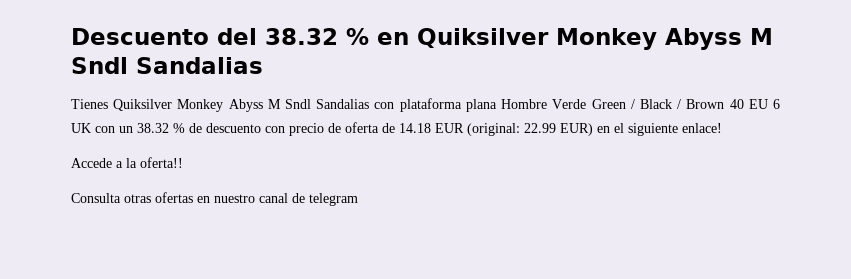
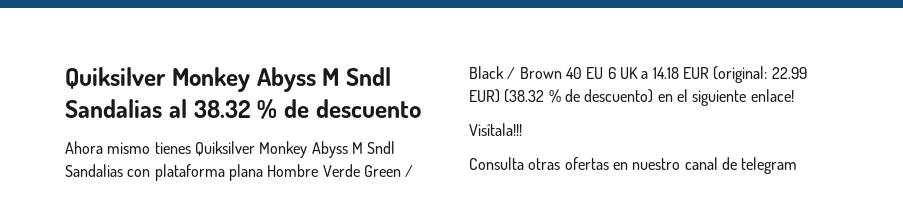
- Descuento del 38.32 % en Quiksilver Monkey Abyss M Sndl Sandalias
- Tienes Quiksilver Monkey Abyss M Sndl Sandalias con plataforma plana Hombre Verde Green / Black / Brown 40 EU 6 UK con un 38.32 % de descuento con precio de oferta de 14.18 EUR (original: 22.99 EUR) en el siguiente enlace!
+ Quiksilver Monkey Abyss M Sndl Sandalias al 38.32 % de descuento
+ Ahora mismo tienes Quiksilver Monkey Abyss M Sndl Sandalias con plataforma plana Hombre Verde Green / Black / Brown 40 EU 6 UK a 14.18 EUR (original: 22.99 EUR) (38.32 % de descuento) en el siguiente enlace!
- Accede a la oferta!!
+ Visítala!!!

